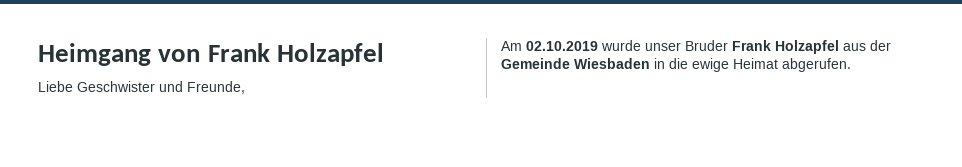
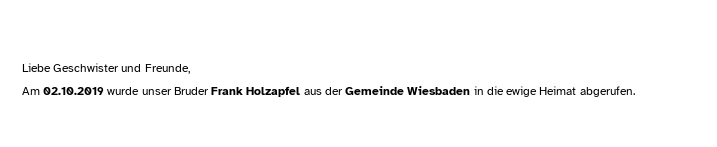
- Heimgang von Frank Holzapfel

